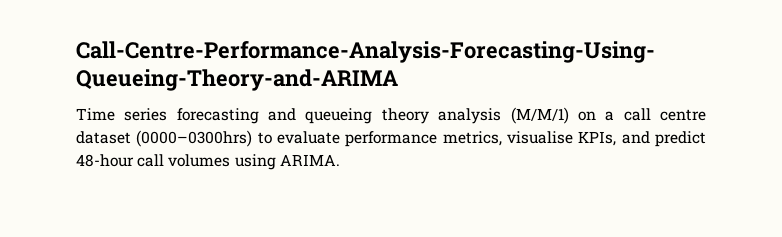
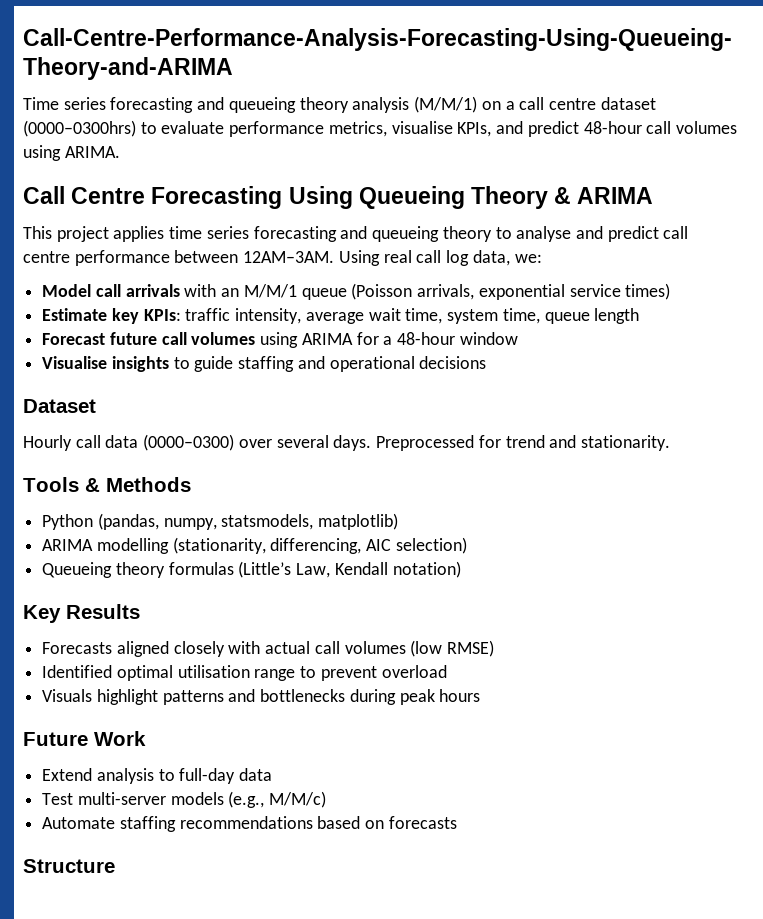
+ Call Centre Forecasting Using Queueing Theory & ARIMA
+ This project applies time series forecasting and queueing theory to analyse and predict call centre performance between 12AM–3AM. Using real call log data, we:
+ Model call arrivals with an M/M/1 queue (Poisson arrivals, exponential service times)
+ Estimate key KPIs: traffic intensity, average wait time, system time, queue length
+ Forecast future call volumes using ARIMA for a 48-hour window
+ Visualise insights to guide staffing and operational decisions
+ Dataset
+ Hourly call data (0000–0300) over several days. Preprocessed for trend and stationarity.
+ Tools & Methods
+ Python (pandas, numpy, statsmodels, matplotlib)
+ ARIMA modelling (stationarity, differencing, AIC selection)
+ Queueing theory formulas (Little’s Law, Kendall notation)
+ Key Results
+ Forecasts aligned closely with actual call volumes (low RMSE)
+ Identified optimal utilisation range to prevent overload
+ Visuals highlight patterns and bottlenecks during peak hours
+ Future Work
+ Extend analysis to full-day data
+ Test multi-server models (e.g., M/M/c)
+ Automate staffing recommendations based on forecasts
+ Structure

